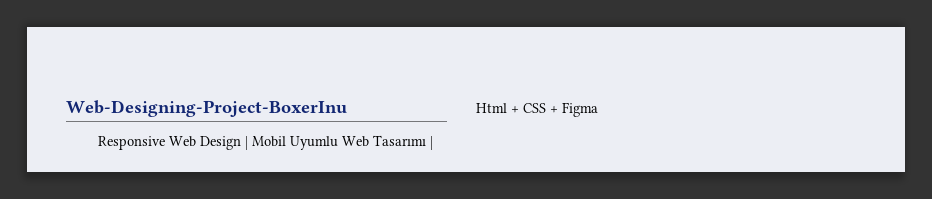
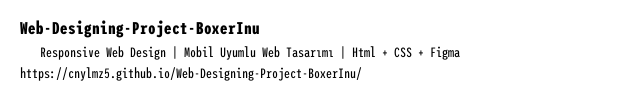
+ https://cnylmz5.github.io/Web-Designing-Project-BoxerInu/

